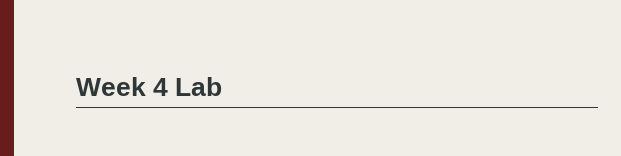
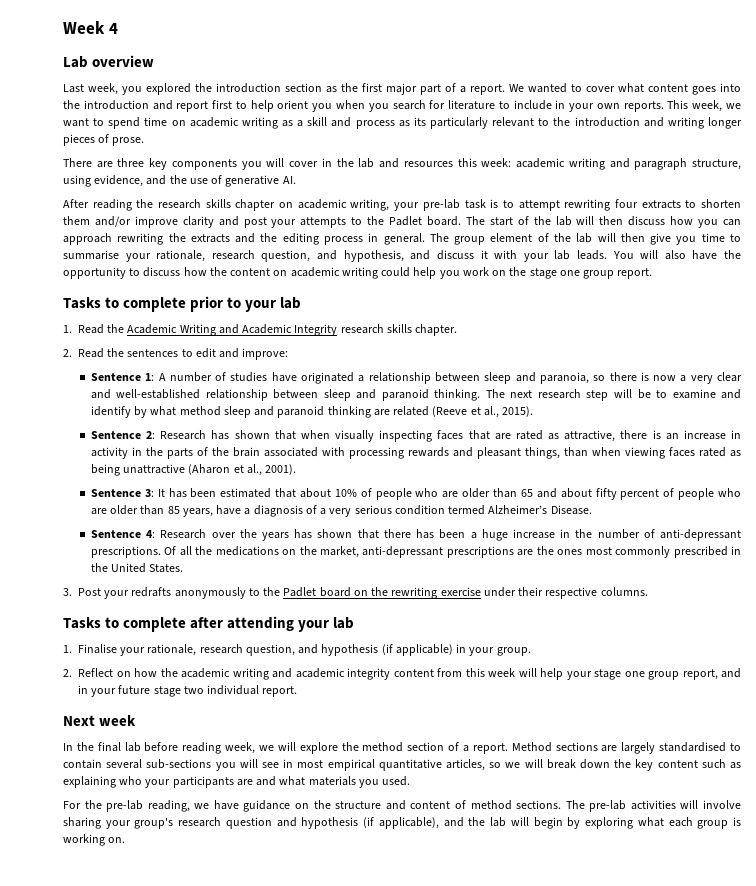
- Week 4 Lab
+ Week 4
+ Lab overview
+ Last week, you explored the introduction section as the first major part of a report. We wanted to cover what content goes into the introduction and report first to help orient you when you search for literature to include in your own reports. This week, we want to spend time on academic writing as a skill and process as its particularly relevant to the introduction and writing longer pieces of prose.
+ There are three key components you will cover in the lab and resources this week: academic writing and paragraph structure, using evidence, and the use of generative AI.
+ After reading the research skills chapter on academic writing, your pre-lab task is to attempt rewriting four extracts to shorten them and/or improve clarity and post your attempts to the Padlet board. The start of the lab will then discuss how you can approach rewriting the extracts and the editing process in general. The group element of the lab will then give you time to summarise your rationale, research question, and hypothesis, and discuss it with your lab leads. You will also have the opportunity to discuss how the content on academic writing could help you work on the stage one group report.
+ Tasks to complete prior to your lab
+ 1. Read the Academic Writing and Academic Integrity research skills chapter.
+ 2. Read the sentences to edit and improve:
+ Sentence 1: A number of studies have originated a relationship between sleep and paranoia, so there is now a very clear and well-established relationship between sleep and paranoid thinking. The next research step will be to examine and identify by what method sleep and paranoid thinking are related (Reeve et al., 2015).
+ Sentence 2: Research has shown that when visually inspecting faces that are rated as attractive, there is an increase in activity in the parts of the brain associated with processing rewards and pleasant things, than when viewing faces rated as being unattractive (Aharon et al., 2001).
+ Sentence 3: It has been estimated that about 10% of people who are older than 65 and about fifty percent of people who are older than 85 years, have a diagnosis of a very serious condition termed Alzheimer’s Disease.
+ Sentence 4: Research over the years has shown that there has been a huge increase in the number of anti-depressant prescriptions. Of all the medications on the market, anti-depressant prescriptions are the ones most commonly prescribed in the United States.
+ 3. Post your redrafts anonymously to the Padlet board on the rewriting exercise under their respective columns.
+ Tasks to complete after attending your lab
+ 1. Finalise your rationale, research question, and hypothesis (if applicable) in your group.
+ 2. Reflect on how the academic writing and academic integrity content from this week will help your stage one group report, and in your future stage two individual report.
+ Next week
+ In the final lab before reading week, we will explore the method section of a report. Method sections are largely standardised to contain several sub-sections you will see in most empirical quantitative articles, so we will break down the key content such as explaining who your participants are and what materials you used.
+ For the pre-lab reading, we have guidance on the structure and content of method sections. The pre-lab activities will involve sharing your group's research question and hypothesis (if applicable), and the lab will begin by exploring what each group is working on.

